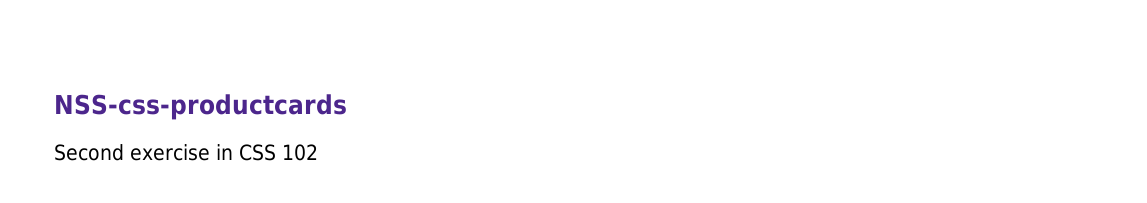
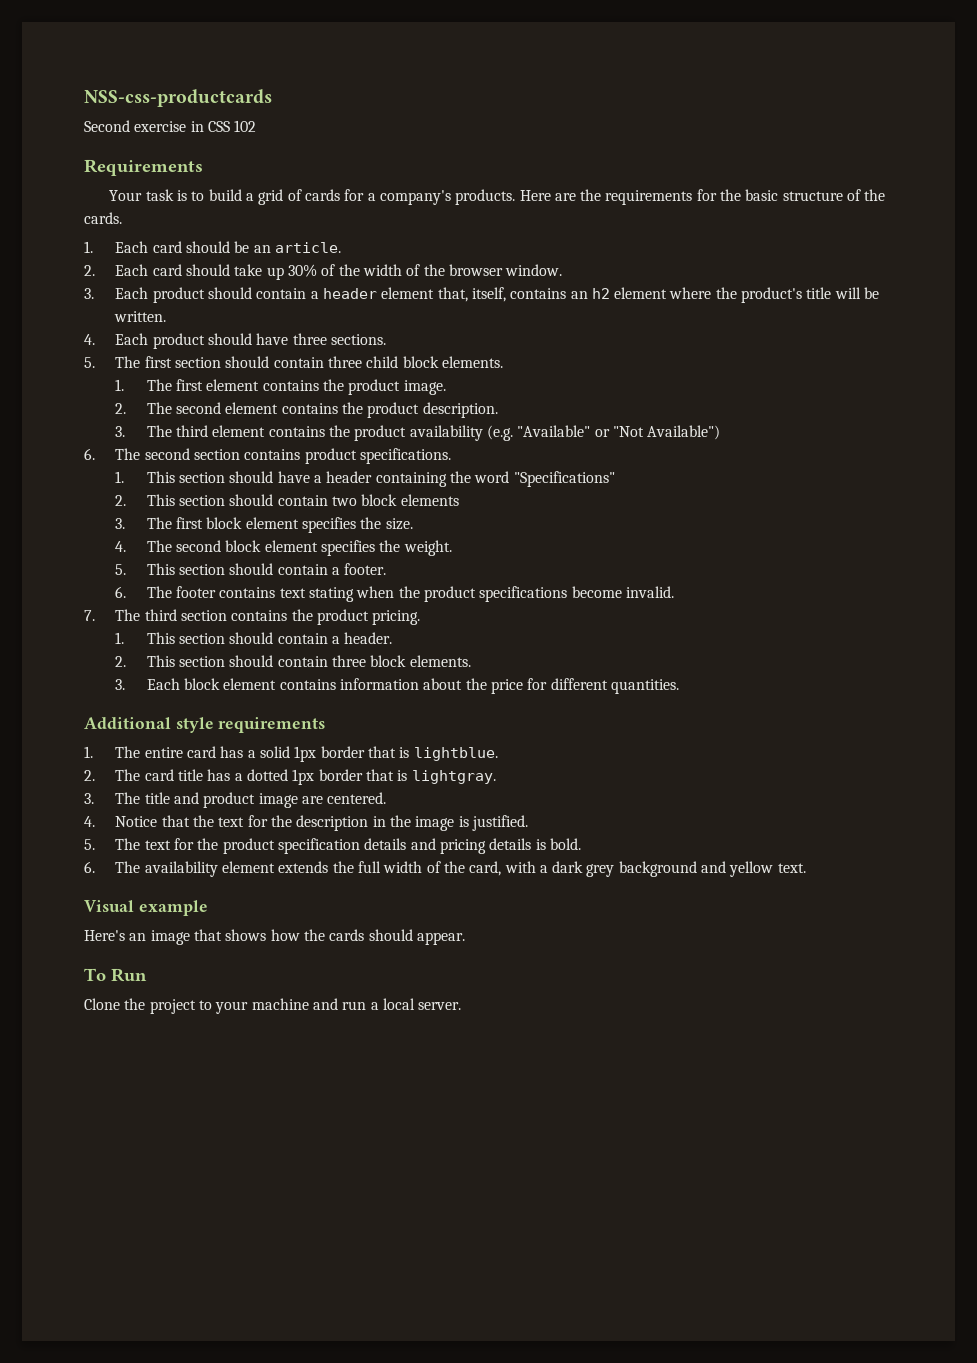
+ Requirements
+ Your task is to build a grid of cards for a company's products. Here are the requirements for the basic structure of the cards.
+ 1. Each card should be an article.
+ 2. Each card should take up 30% of the width of the browser window.
+ 3. Each product should contain a header element that, itself, contains an h2 element where the product's title will be written.
+ 4. Each product should have three sections.
+ 5. The first section should contain three child block elements.
+ 1. The first element contains the product image.
+ 2. The second element contains the product description.
+ 3. The third element contains the product availability (e.g. "Available" or "Not Available")
+ 6. The second section contains product specifications.
+ 1. This section should have a header containing the word "Specifications"
+ 2. This section should contain two block elements
+ 3. The first block element specifies the size.
+ 4. The second block element specifies the weight.
+ 5. This section should contain a footer.
+ 6. The footer contains text stating when the product specifications become invalid.
+ 7. The third section contains the product pricing.
+ 1. This section should contain a header.
+ 2. This section should contain three block elements.
+ 3. Each block element contains information about the price for different quantities.
+ Additional style requirements
+ 1. The entire card has a solid 1px border that is lightblue.
+ 2. The card title has a dotted 1px border that is lightgray.
+ 3. The title and product image are centered.
+ 4. Notice that the text for the description in the image is justified.
+ 5. The text for the product specification details and pricing details is bold.
+ 6. The availability element extends the full width of the card, with a dark grey background and yellow text.
+ Visual example
+ Here's an image that shows how the cards should appear.
+ To Run
+ Clone the project to your machine and run a local server.

